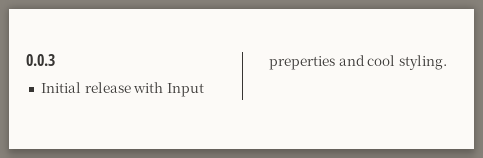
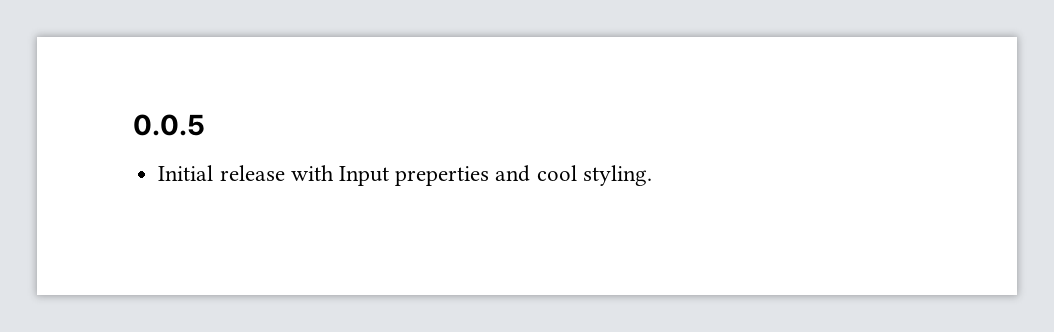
- 0.0.3
+ 0.0.5

